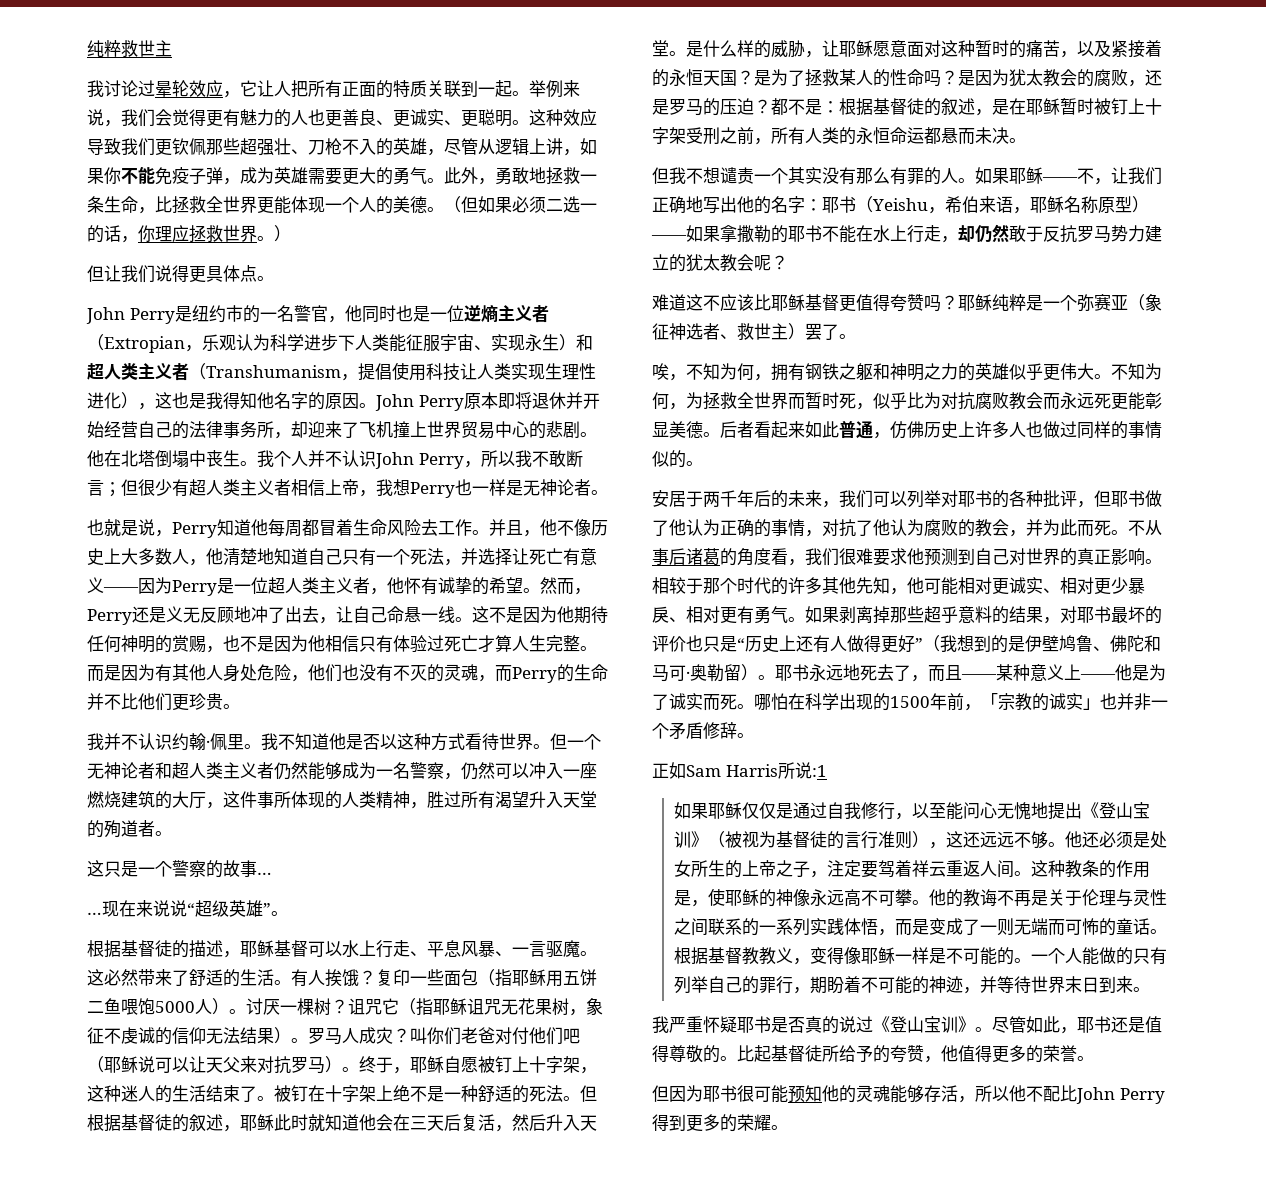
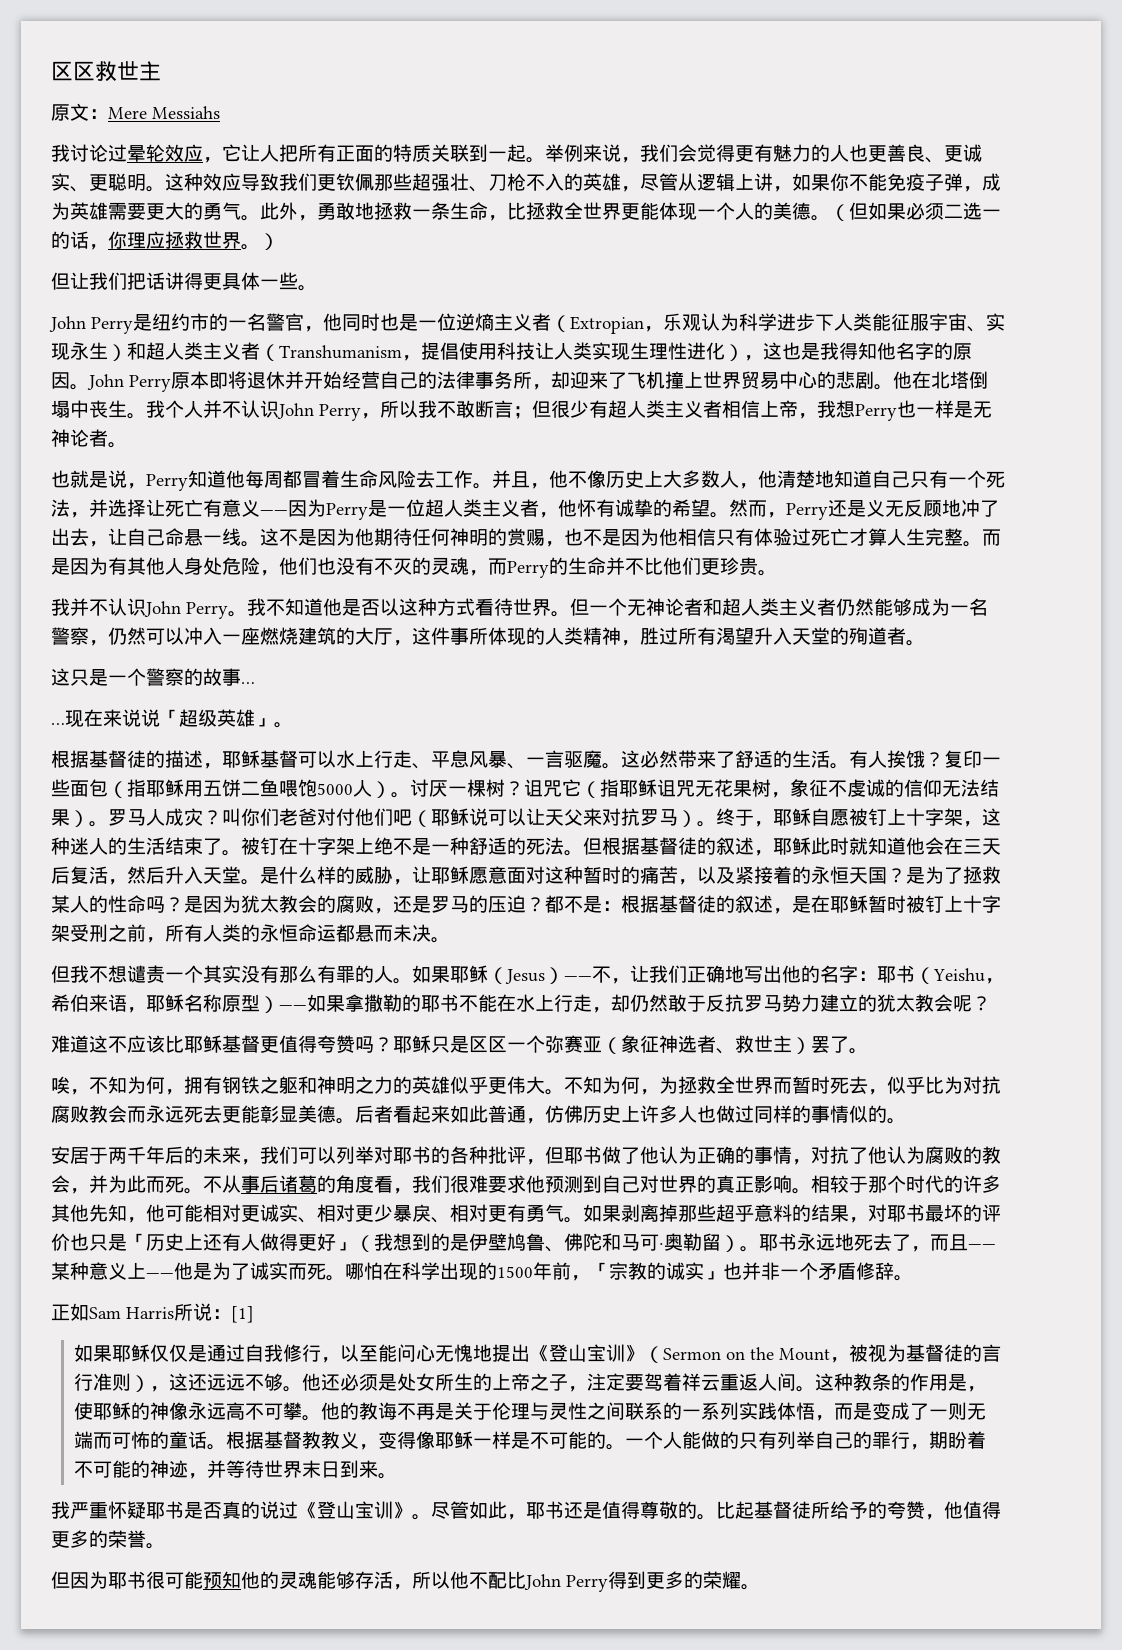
- 纯粹救世主
+ 区区救世主
+ 原文：Mere Messiahs
- 但让我们说得更具体点。
+ 但让我们把话讲得更具体一些。
- 我并不认识约翰·佩里。
+ 我并不认识John Perry。
- 现在来说说“超级英雄”。
+ 现在来说说「超级英雄」。
- 如果耶稣——不，让我们正确地写出他的名字：耶书（Yeishu，希伯来语，耶稣名称原型）——如果拿撒勒的耶书不能在水上行走，却仍然敢于反抗罗马势力建立的犹太教会呢？
+ 如果耶稣（Jesus）——不，让我们正确地写出他的名字：耶书（Yeishu，希伯来语，耶稣名称原型）——如果拿撒勒的耶书不能在水上行走，却仍然敢于反抗罗马势力建立的犹太教会呢？
- 耶稣纯粹是一个弥赛亚（象征神选者、救世主）罢了。
+ 耶稣只是区区一个弥赛亚（象征神选者、救世主）罢了。
- 不知为何，为拯救全世界而暂时死，似乎比为对抗腐败教会而永远死更能彰显美德。
+ 不知为何，为拯救全世界而暂时死去，似乎比为对抗腐败教会而永远死去更能彰显美德。
- 如果剥离掉那些超乎意料的结果，对耶书最坏的评价也只是“历史上还有人做得更好”（我想到的是伊壁鸠鲁、佛陀和马可·奥勒留）。
+ 如果剥离掉那些超乎意料的结果，对耶书最坏的评价也只是「历史上还有人做得更好」（我想到的是伊壁鸠鲁、佛陀和马可·奥勒留）。
- 正如Sam Harris所说:1
+ 正如Sam Harris所说：[1]
- 如果耶稣仅仅是通过自我修行，以至能问心无愧地提出《登山宝训》（被视为基督徒的言行准则），这还远远不够。
+ 如果耶稣仅仅是通过自我修行，以至能问心无愧地提出《登山宝训》（Sermon on the Mount，被视为基督徒的言行准则），这还远远不够。

